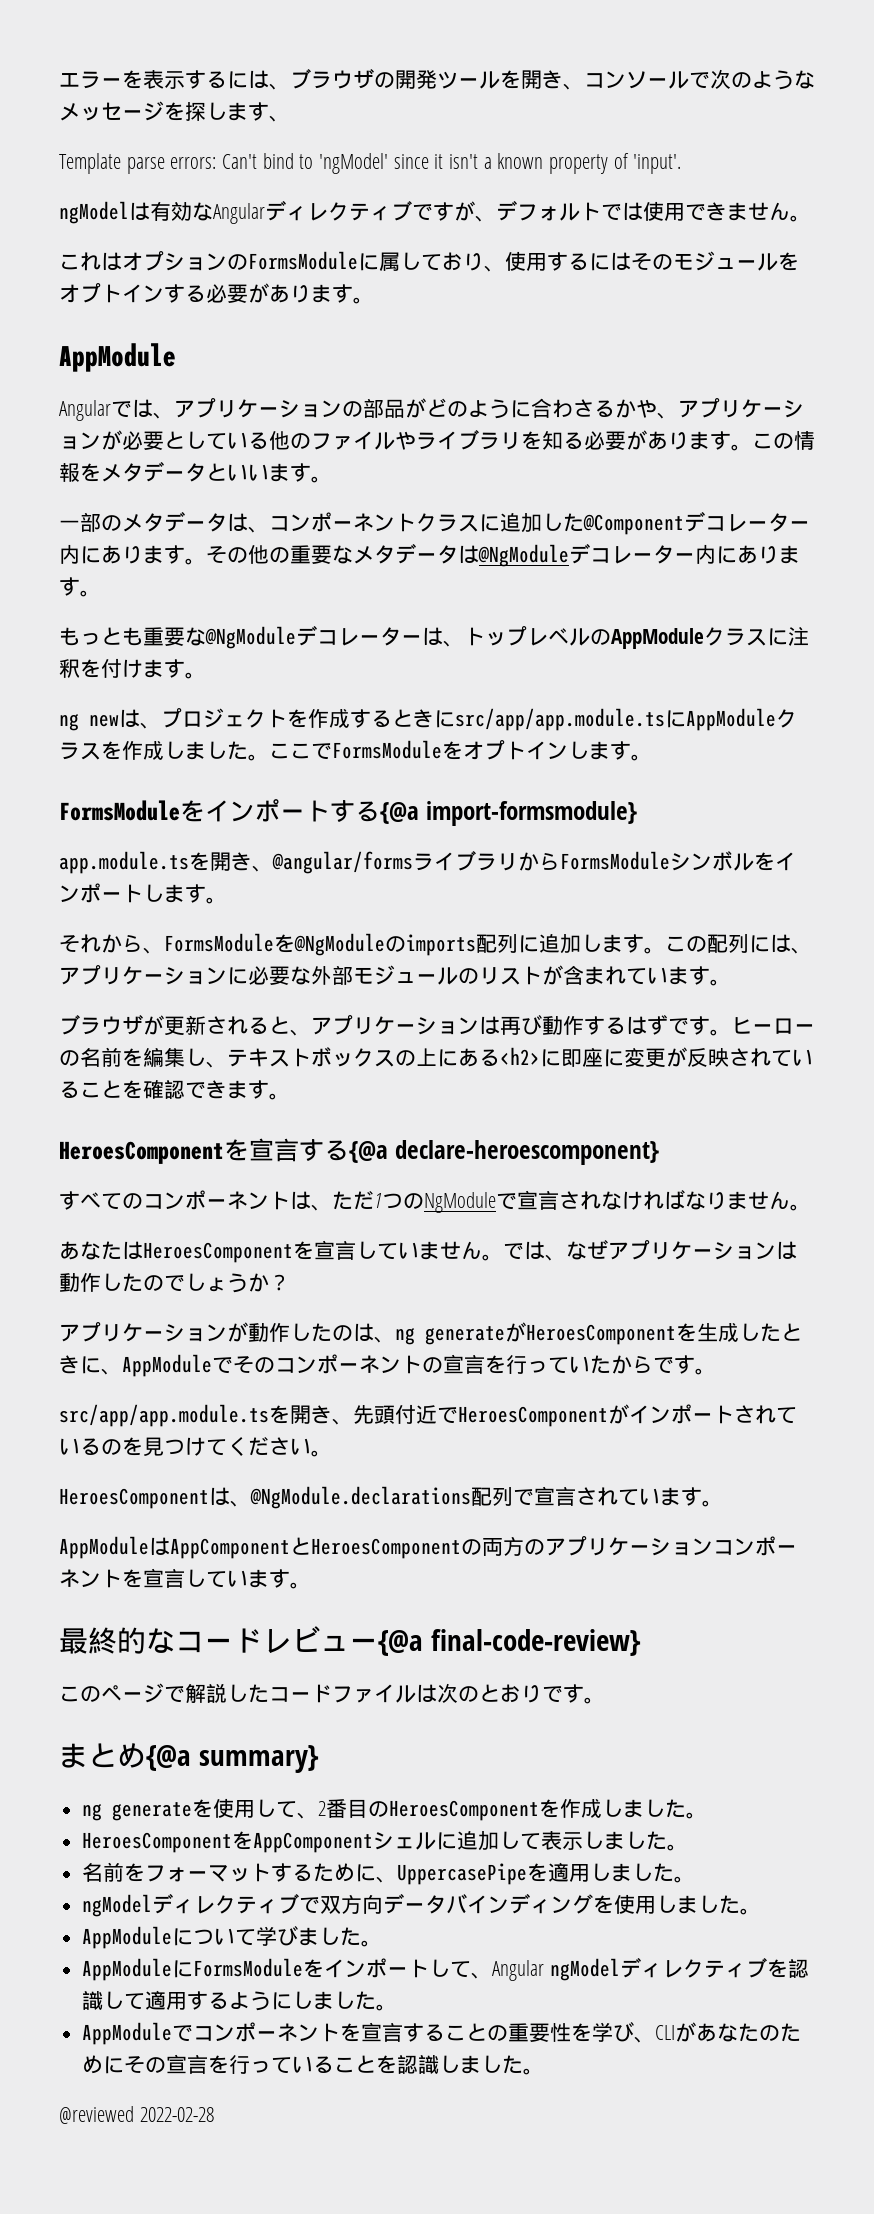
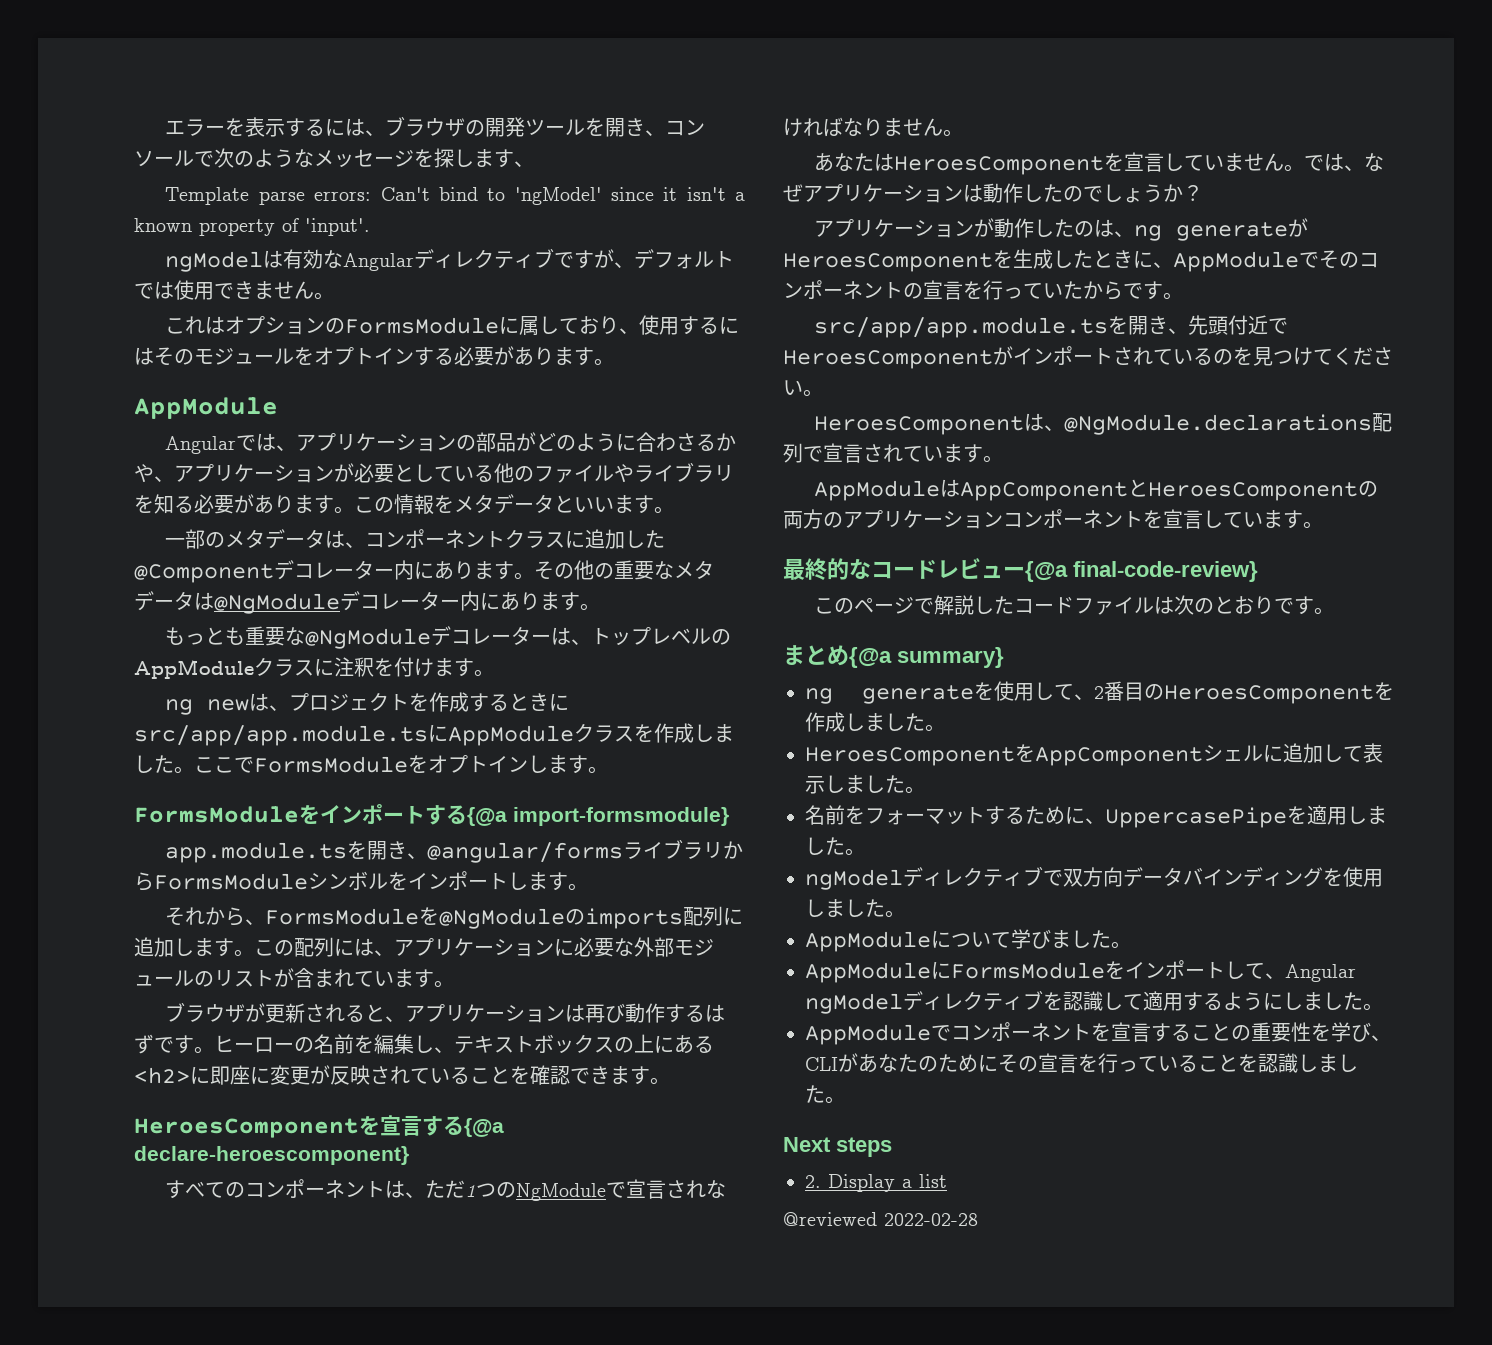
+ Next steps
+ 2. Display a list

